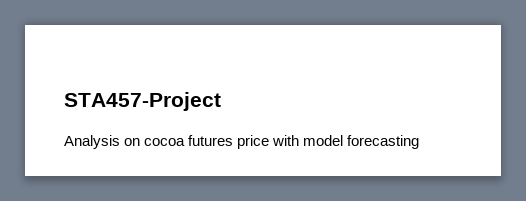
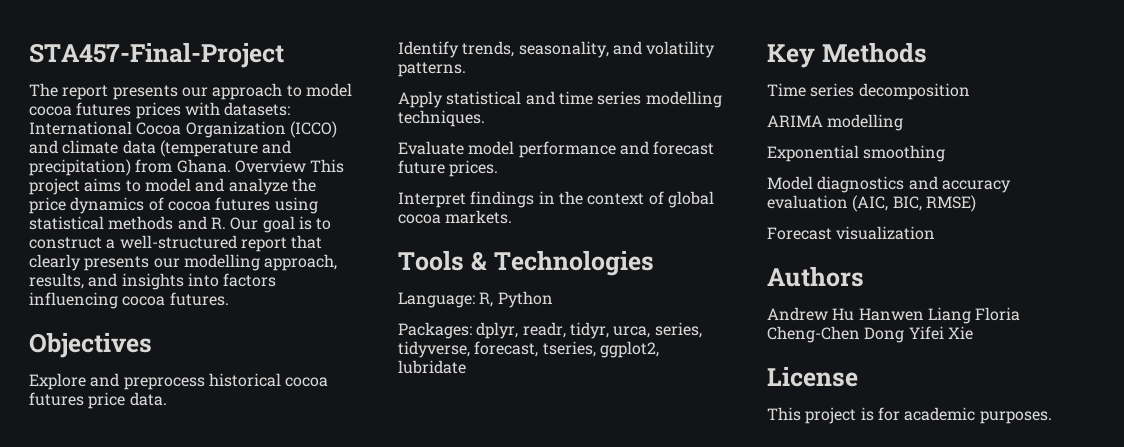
- STA457-Project
- Analysis on cocoa futures price with model forecasting
+ STA457-Final-Project
+ The report presents our approach to model cocoa futures prices with datasets: International Cocoa Organization (ICCO) and climate data (temperature and precipitation) from Ghana. Overview This project aims to model and analyze the price dynamics of cocoa futures using statistical methods and R. Our goal is to construct a well-structured report that clearly presents our modelling approach, results, and insights into factors influencing cocoa futures.
+ Objectives
+ Explore and preprocess historical cocoa futures price data.
+ Identify trends, seasonality, and volatility patterns.
+ Apply statistical and time series modelling techniques.
+ Evaluate model performance and forecast future prices.
+ Interpret findings in the context of global cocoa markets.
+ Tools & Technologies
+ Language: R, Python
+ Packages: dplyr, readr, tidyr, urca, series, tidyverse, forecast, tseries, ggplot2, lubridate
+ Key Methods
+ Time series decomposition
+ ARIMA modelling
+ Exponential smoothing
+ Model diagnostics and accuracy evaluation (AIC, BIC, RMSE)
+ Forecast visualization
+ Authors
+ Andrew Hu Hanwen Liang Floria Cheng-Chen Dong Yifei Xie
+ License
+ This project is for academic purposes.

